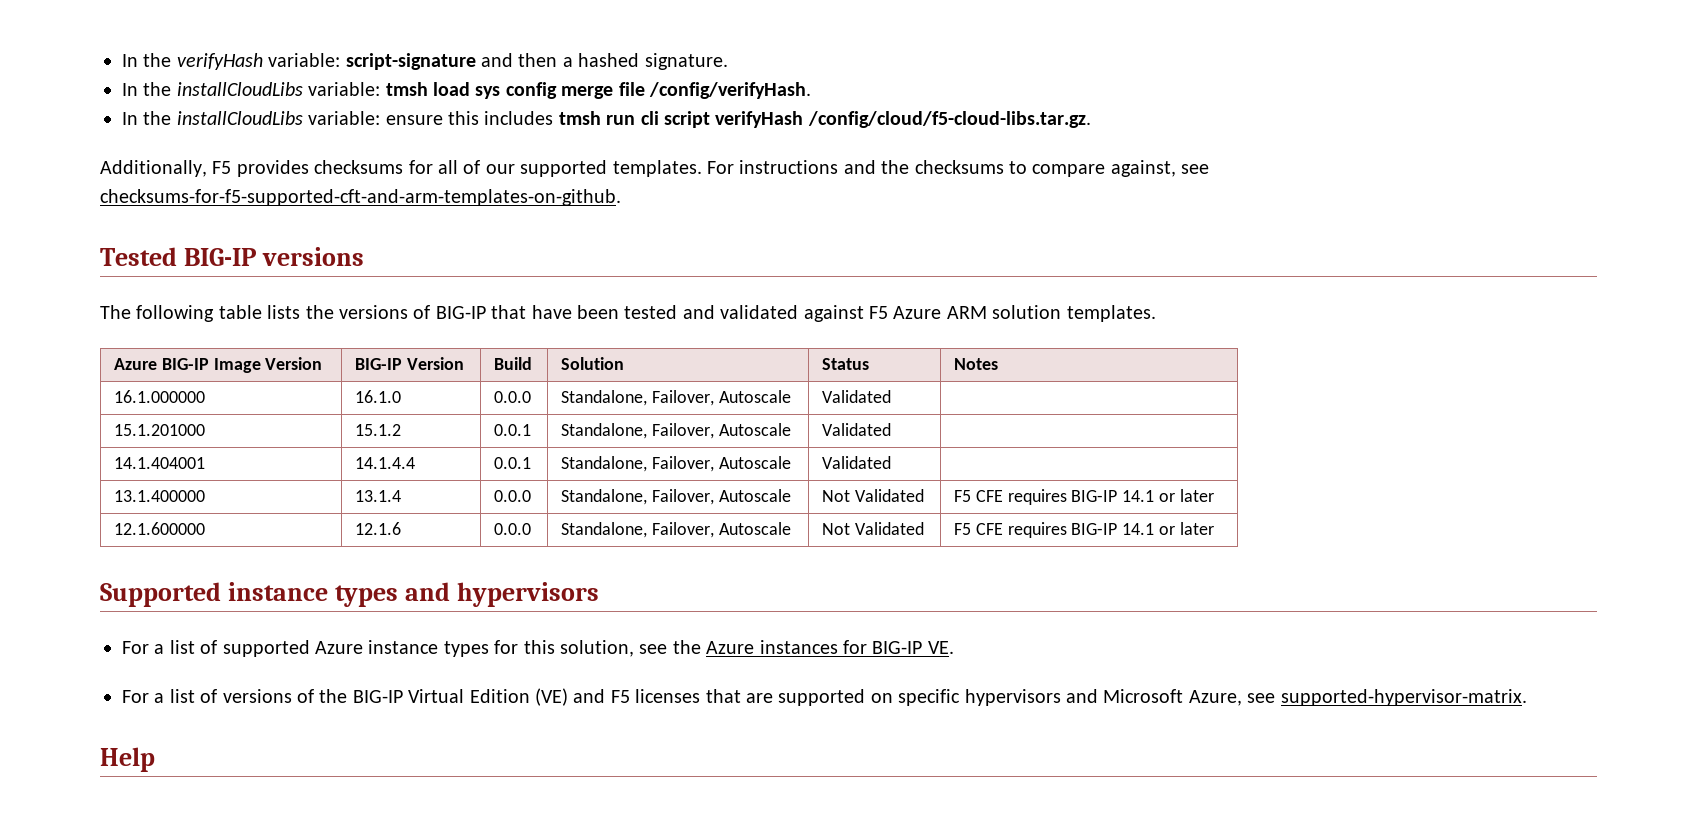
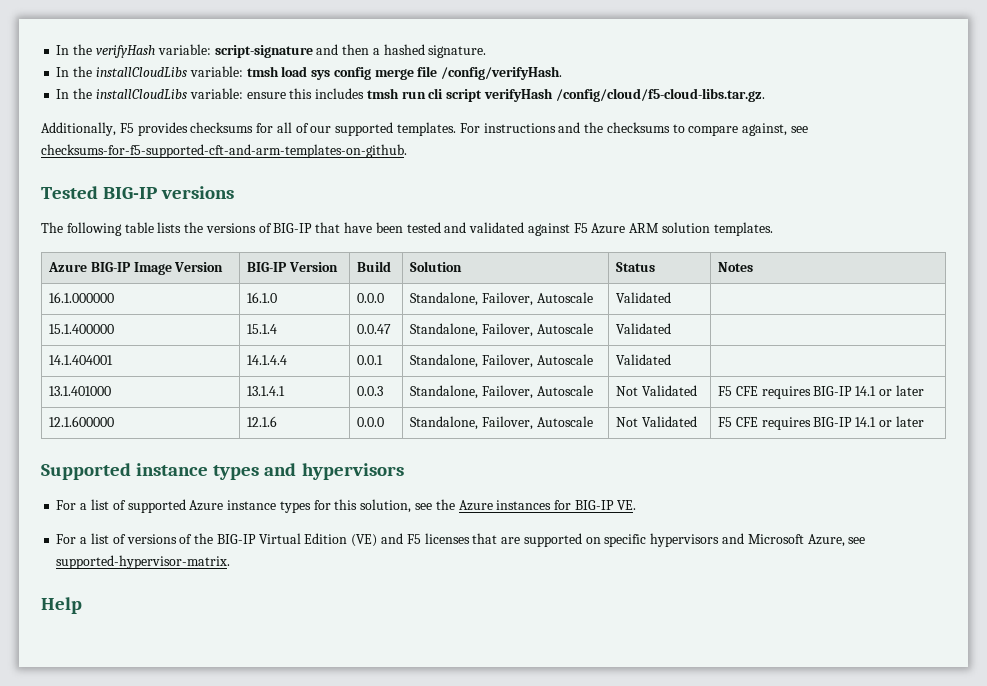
- 15.1.201000 | 15.1.2 | 0.0.1 | Standalone, Failover, Autoscale | Validated |
+ 15.1.400000 | 15.1.4 | 0.0.47 | Standalone, Failover, Autoscale | Validated |
- 13.1.400000 | 13.1.4 | 0.0.0 | Standalone, Failover, Autoscale | Not Validated | F5 CFE requires BIG-IP 14.1 or later
+ 13.1.401000 | 13.1.4.1 | 0.0.3 | Standalone, Failover, Autoscale | Not Validated | F5 CFE requires BIG-IP 14.1 or later

